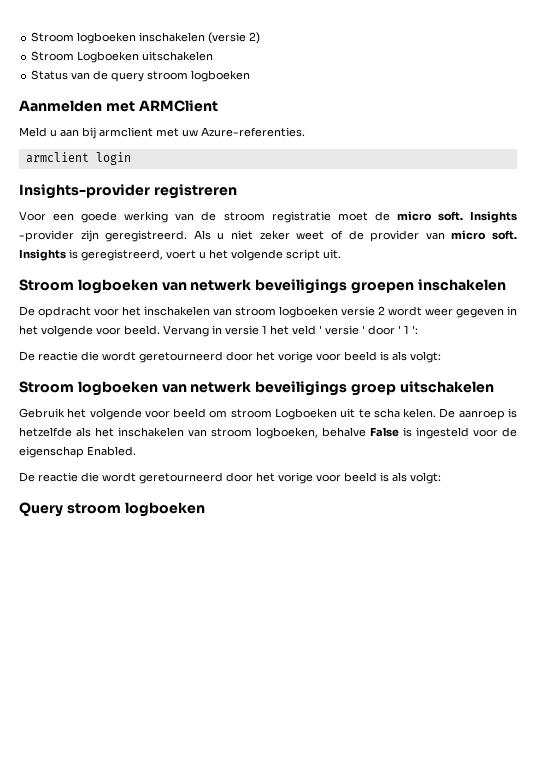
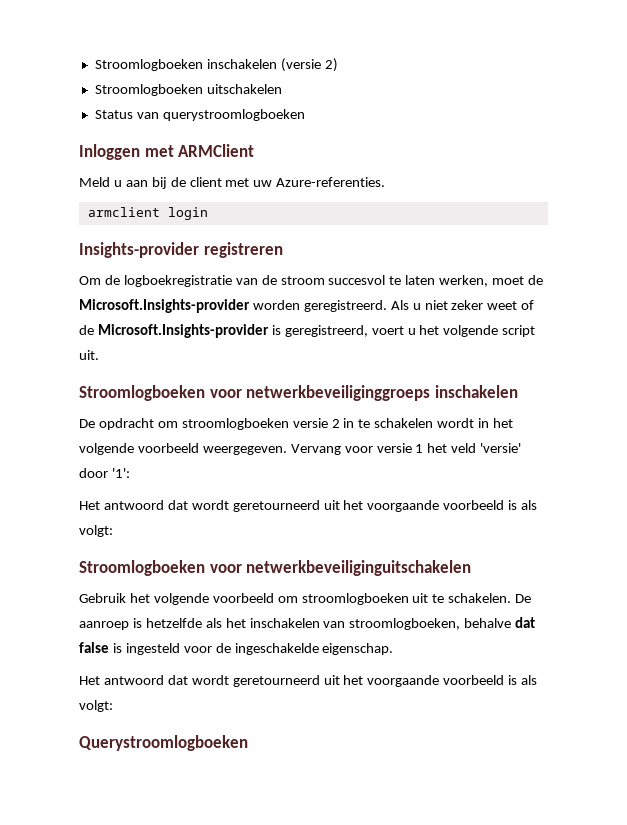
- Stroom logboeken inschakelen (versie 2)
+ Stroomlogboeken inschakelen (versie 2)
- Stroom Logboeken uitschakelen
+ Stroomlogboeken uitschakelen
- Status van de query stroom logboeken
- Aanmelden met ARMClient
+ Status van querystroomlogboeken
+ Inloggen met ARMClient
- Meld u aan bij armclient met uw Azure-referenties.
+ Meld u aan bij de client met uw Azure-referenties.
- Voor een goede werking van de stroom registratie moet de micro soft. Insights -provider zijn geregistreerd.
+ Om de logboekregistratie van de stroom succesvol te laten werken, moet de Microsoft.Insights-provider worden geregistreerd.
- Als u niet zeker weet of de provider van micro soft. Insights is geregistreerd, voert u het volgende script uit.
+ Als u niet zeker weet of de Microsoft.Insights-provider is geregistreerd, voert u het volgende script uit.
- Stroom logboeken van netwerk beveiligings groepen inschakelen
- De opdracht voor het inschakelen van stroom logboeken versie 2 wordt weer gegeven in het volgende voor beeld. Vervang in versie 1 het veld ' versie ' door ' 1 ':
- De reactie die wordt geretourneerd door het vorige voor beeld is als volgt:
- Stroom logboeken van netwerk beveiligings groep uitschakelen
- Gebruik het volgende voor beeld om stroom Logboeken uit te scha kelen.
+ Stroomlogboeken voor netwerkbeveiliginggroeps inschakelen
+ De opdracht om stroomlogboeken versie 2 in te schakelen wordt in het volgende voorbeeld weergegeven. Vervang voor versie 1 het veld 'versie' door '1':
+ Het antwoord dat wordt geretourneerd uit het voorgaande voorbeeld is als volgt:
+ Stroomlogboeken voor netwerkbeveiliginguitschakelen
+ Gebruik het volgende voorbeeld om stroomlogboeken uit te schakelen.
- De aanroep is hetzelfde als het inschakelen van stroom logboeken, behalve False is ingesteld voor de eigenschap Enabled.
- De reactie die wordt geretourneerd door het vorige voor beeld is als volgt:
- Query stroom logboeken
+ De aanroep is hetzelfde als het inschakelen van stroomlogboeken, behalve dat false is ingesteld voor de ingeschakelde eigenschap.
+ Het antwoord dat wordt geretourneerd uit het voorgaande voorbeeld is als volgt:
+ Querystroomlogboeken

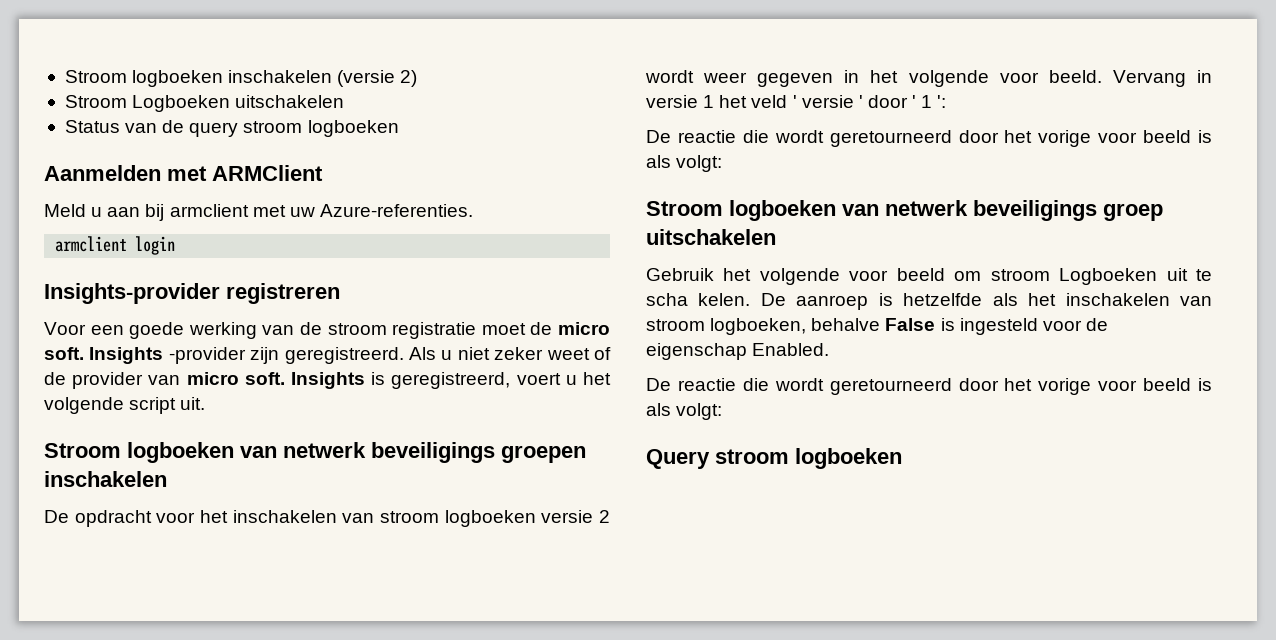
- Stroomlogboeken inschakelen (versie 2)
+ Stroom logboeken inschakelen (versie 2)
- Stroomlogboeken uitschakelen
+ Stroom Logboeken uitschakelen
- Status van querystroomlogboeken
- Inloggen met ARMClient
+ Status van de query stroom logboeken
+ Aanmelden met ARMClient
- Meld u aan bij de client met uw Azure-referenties.
+ Meld u aan bij armclient met uw Azure-referenties.
- Om de logboekregistratie van de stroom succesvol te laten werken, moet de Microsoft.Insights-provider worden geregistreerd.
+ Voor een goede werking van de stroom registratie moet de micro soft. Insights -provider zijn geregistreerd.
- Als u niet zeker weet of de Microsoft.Insights-provider is geregistreerd, voert u het volgende script uit.
+ Als u niet zeker weet of de provider van micro soft. Insights is geregistreerd, voert u het volgende script uit.
- Stroomlogboeken voor netwerkbeveiliginggroeps inschakelen
- De opdracht om stroomlogboeken versie 2 in te schakelen wordt in het volgende voorbeeld weergegeven. Vervang voor versie 1 het veld 'versie' door '1':
- Het antwoord dat wordt geretourneerd uit het voorgaande voorbeeld is als volgt:
- Stroomlogboeken voor netwerkbeveiliginguitschakelen
- Gebruik het volgende voorbeeld om stroomlogboeken uit te schakelen.
+ Stroom logboeken van netwerk beveiligings groepen inschakelen
+ De opdracht voor het inschakelen van stroom logboeken versie 2 wordt weer gegeven in het volgende voor beeld. Vervang in versie 1 het veld ' versie ' door ' 1 ':
+ De reactie die wordt geretourneerd door het vorige voor beeld is als volgt:
+ Stroom logboeken van netwerk beveiligings groep uitschakelen
+ Gebruik het volgende voor beeld om stroom Logboeken uit te scha kelen.
- De aanroep is hetzelfde als het inschakelen van stroomlogboeken, behalve dat false is ingesteld voor de ingeschakelde eigenschap.
- Het antwoord dat wordt geretourneerd uit het voorgaande voorbeeld is als volgt:
- Querystroomlogboeken
+ De aanroep is hetzelfde als het inschakelen van stroom logboeken, behalve False is ingesteld voor de eigenschap Enabled.
+ De reactie die wordt geretourneerd door het vorige voor beeld is als volgt:
+ Query stroom logboeken

